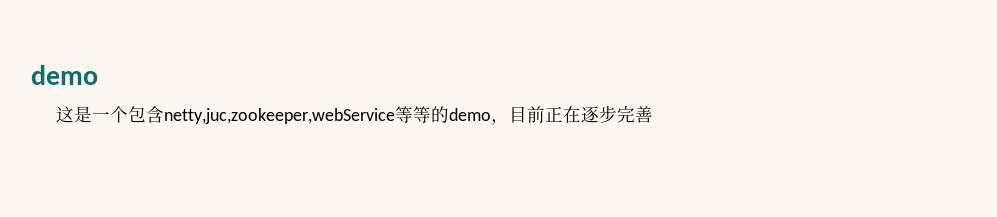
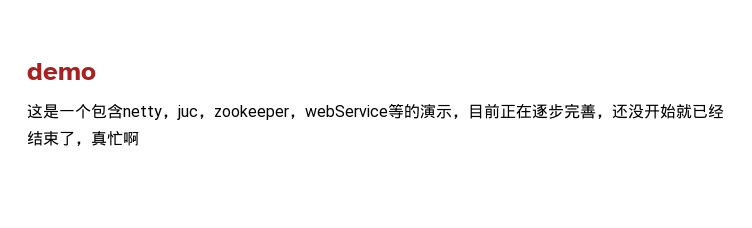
- 这是一个包含netty,juc,zookeeper,webService等等的demo，目前正在逐步完善
+ 这是一个包含netty，juc，zookeeper，webService等的演示，目前正在逐步完善，还没开始就已经结束了，真忙啊

